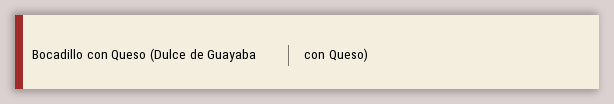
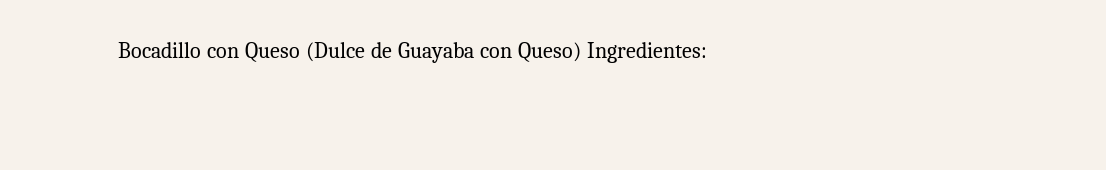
- Bocadillo con Queso (Dulce de Guayaba con Queso)
+ Bocadillo con Queso (Dulce de Guayaba con Queso) Ingredientes:

